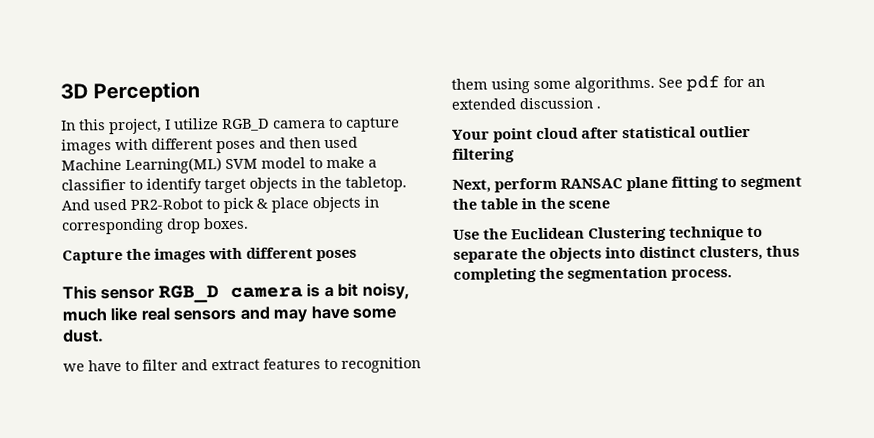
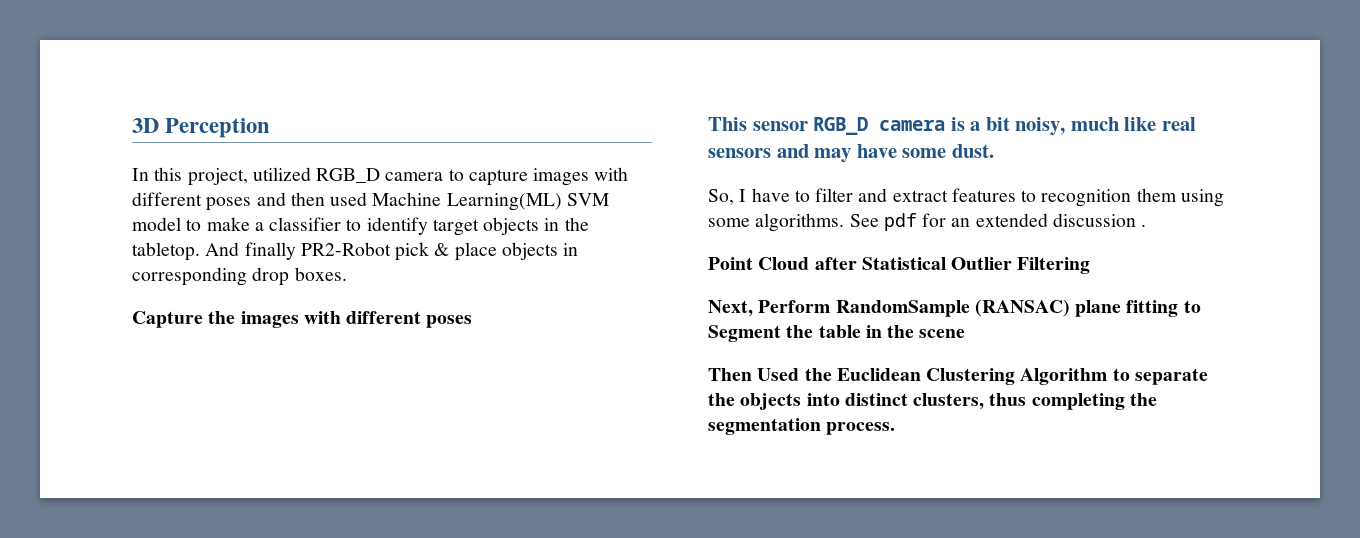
- In this project, I utilize RGB_D camera to capture images with different poses and then used Machine Learning(ML) SVM model to make a classifier to identify target objects in the tabletop.
+ In this project, utilized RGB_D camera to capture images with different poses and then used Machine Learning(ML) SVM model to make a classifier to identify target objects in the tabletop.
- And used PR2-Robot to pick & place objects in corresponding drop boxes.
+ And finally PR2-Robot pick & place objects in corresponding drop boxes.
- we have to filter and extract features to recognition them using some algorithms.
+ So, I have to filter and extract features to recognition them using some algorithms.
- Your point cloud after statistical outlier filtering
- Next, perform RANSAC plane fitting to segment the table in the scene
+ Point Cloud after Statistical Outlier Filtering
+ Next, Perform RandomSample (RANSAC) plane fitting to Segment the table in the scene
- Use the Euclidean Clustering technique to separate the objects into distinct clusters, thus completing the segmentation process.
+ Then Used the Euclidean Clustering Algorithm to separate the objects into distinct clusters, thus completing the segmentation process.

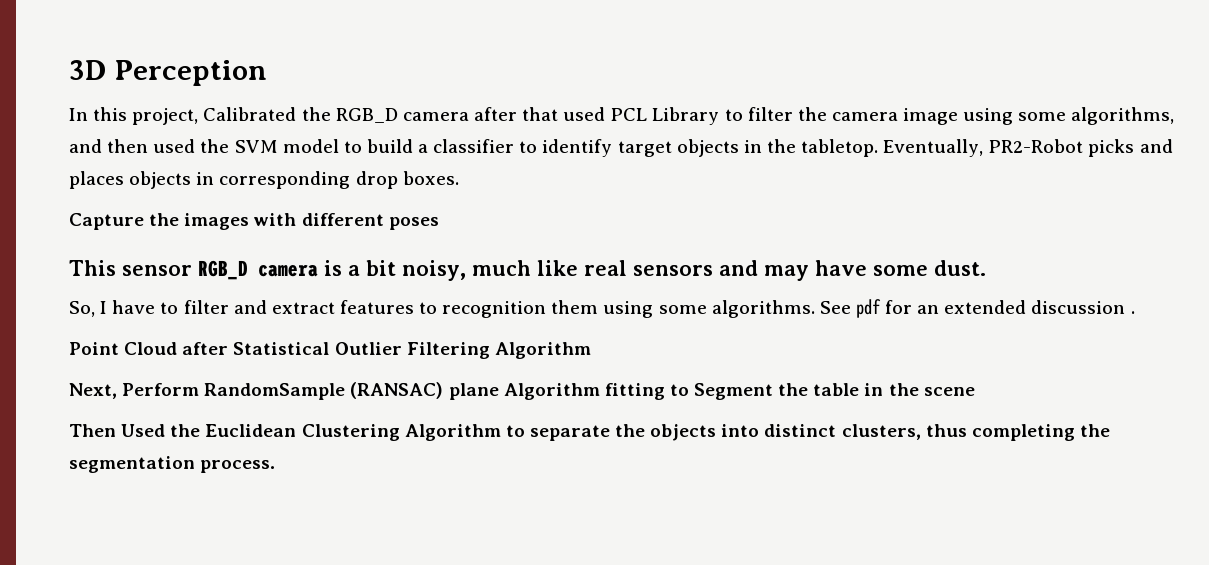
- In this project, utilized RGB_D camera to capture images with different poses and then used Machine Learning(ML) SVM model to make a classifier to identify target objects in the tabletop.
+ In this project, Calibrated the RGB_D camera after that used PCL Library to filter the camera image using some algorithms, and then used the SVM model to build a classifier to identify target objects in the tabletop.
- And finally PR2-Robot pick & place objects in corresponding drop boxes.
+ Eventually, PR2-Robot picks and places objects in corresponding drop boxes.
- Point Cloud after Statistical Outlier Filtering
+ Point Cloud after Statistical Outlier Filtering Algorithm
- Next, Perform RandomSample (RANSAC) plane fitting to Segment the table in the scene
+ Next, Perform RandomSample (RANSAC) plane Algorithm fitting to Segment the table in the scene

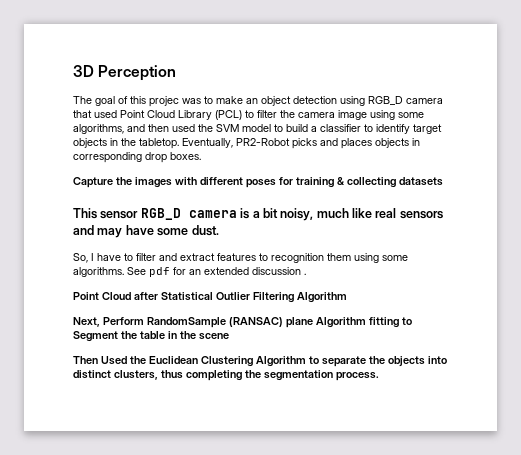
- In this project, Calibrated the RGB_D camera after that used PCL Library to filter the camera image using some algorithms, and then used the SVM model to build a classifier to identify target objects in the tabletop.
+ The goal of this projec was to make an object detection using RGB_D camera that used Point Cloud Library (PCL) to filter the camera image using some algorithms, and then used the SVM model to build a classifier to identify target objects in the tabletop.
- Capture the images with different poses
+ Capture the images with different poses for training & collecting datasets

